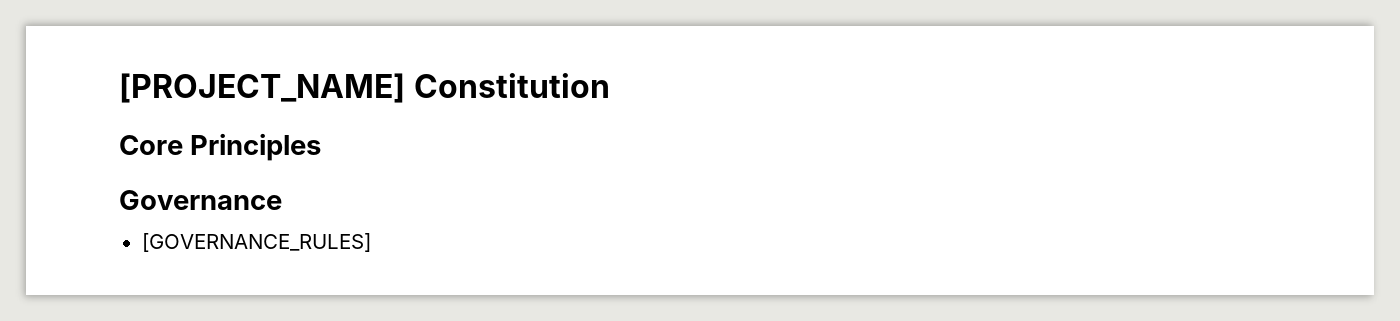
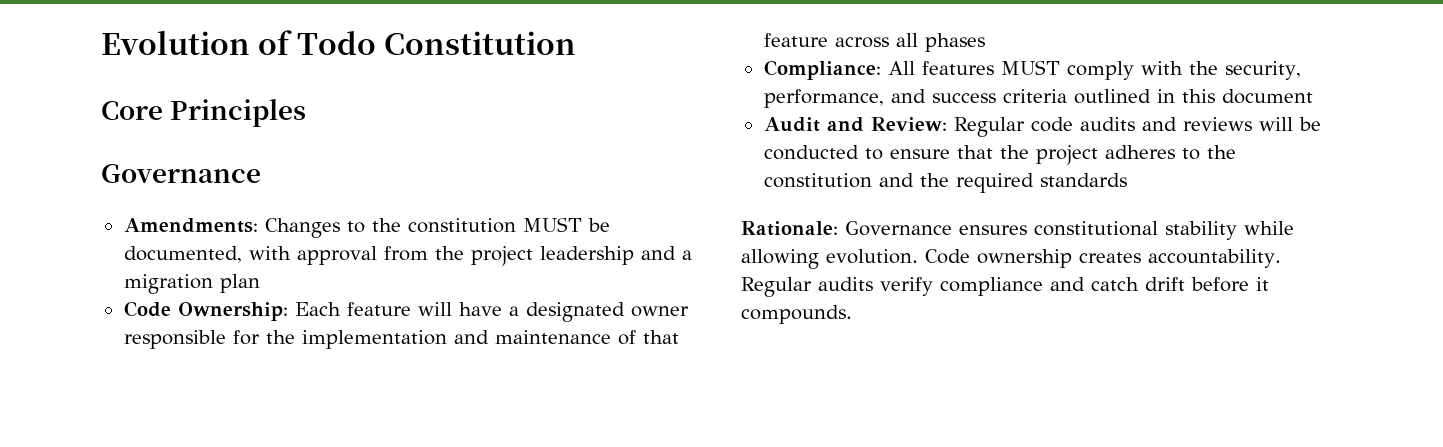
- [PROJECT_NAME] Constitution
+ Evolution of Todo Constitution
- [GOVERNANCE_RULES]
+ Amendments: Changes to the constitution MUST be documented, with approval from the project leadership and a migration plan
+ Code Ownership: Each feature will have a designated owner responsible for the implementation and maintenance of that feature across all phases
+ Compliance: All features MUST comply with the security, performance, and success criteria outlined in this document
+ Audit and Review: Regular code audits and reviews will be conducted to ensure that the project adheres to the constitution and the required standards
+ Rationale: Governance ensures constitutional stability while allowing evolution. Code ownership creates accountability. Regular audits verify compliance and catch drift before it compounds.

